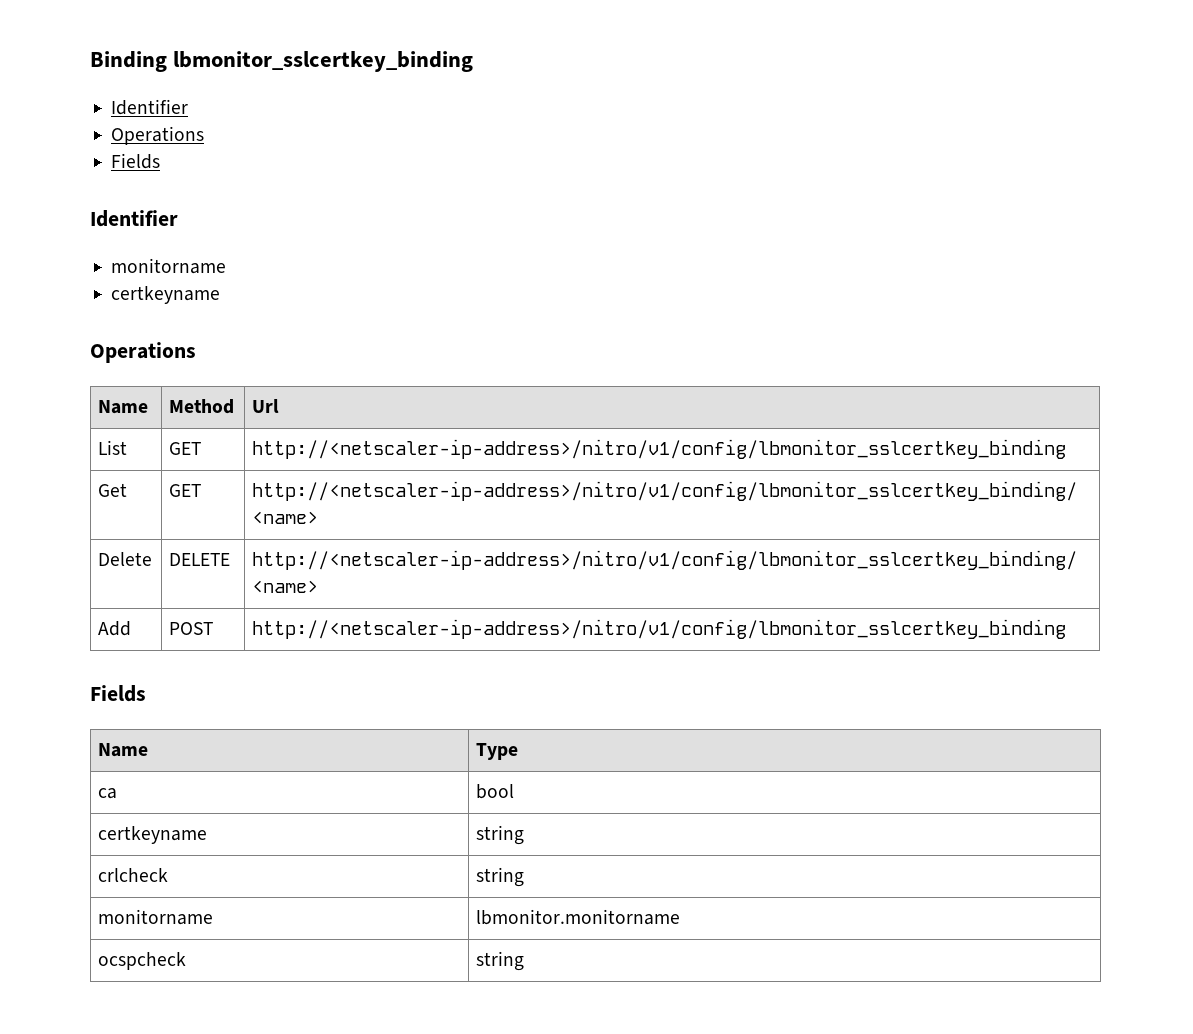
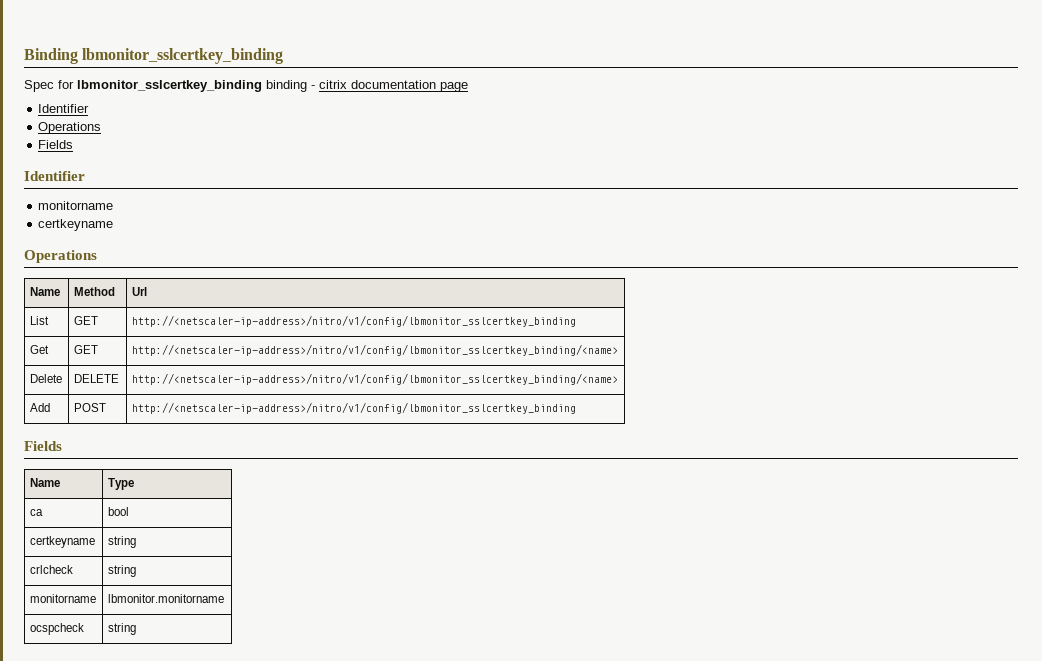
+ Spec for lbmonitor_sslcertkey_binding binding - citrix documentation page

